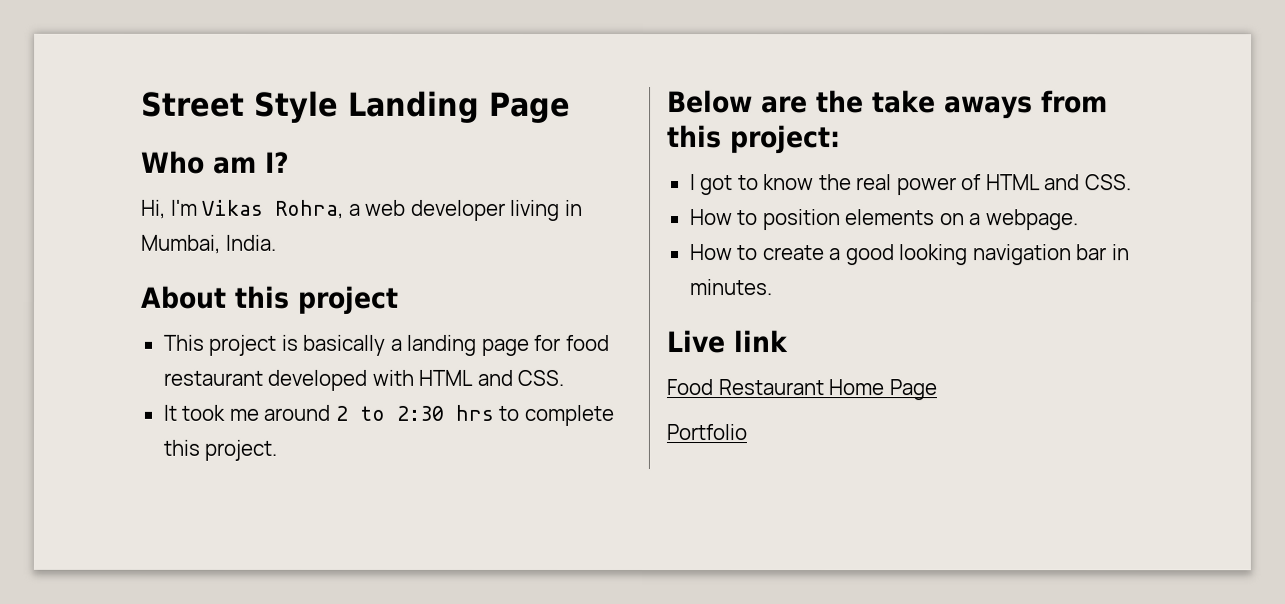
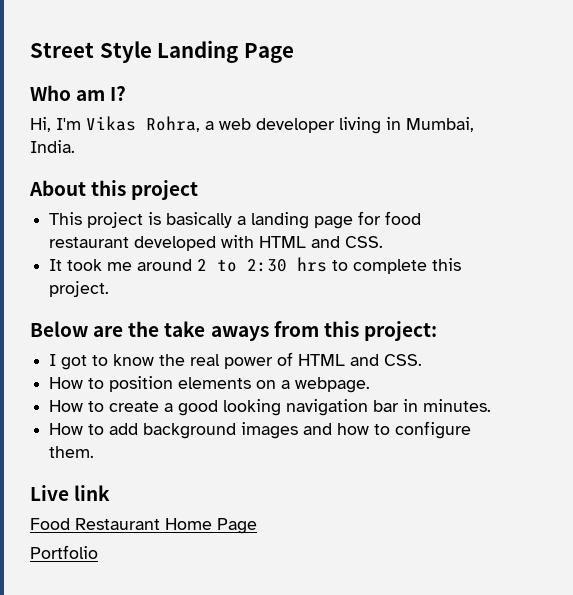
+ How to add background images and how to configure them.

